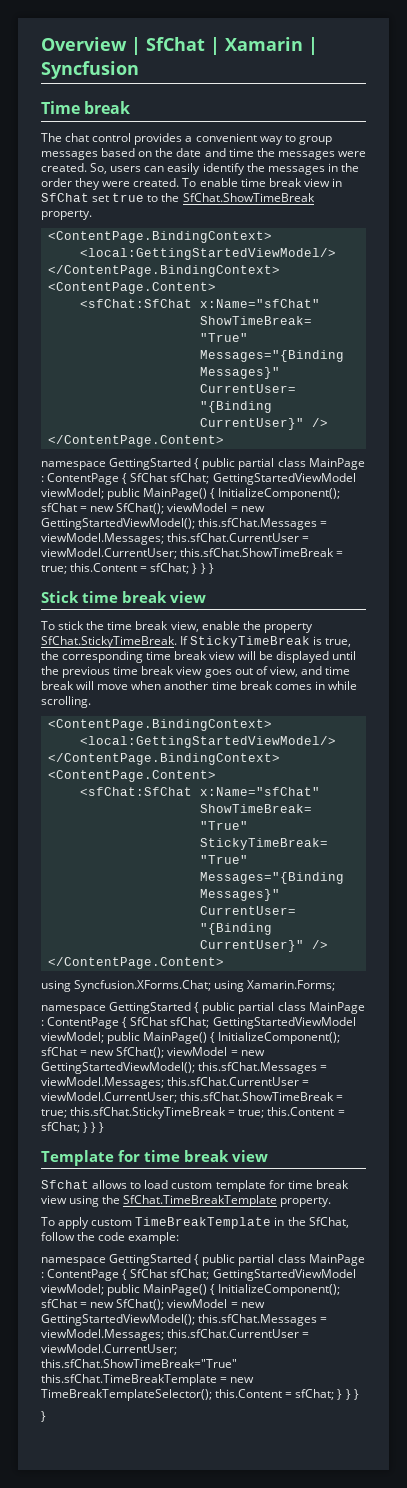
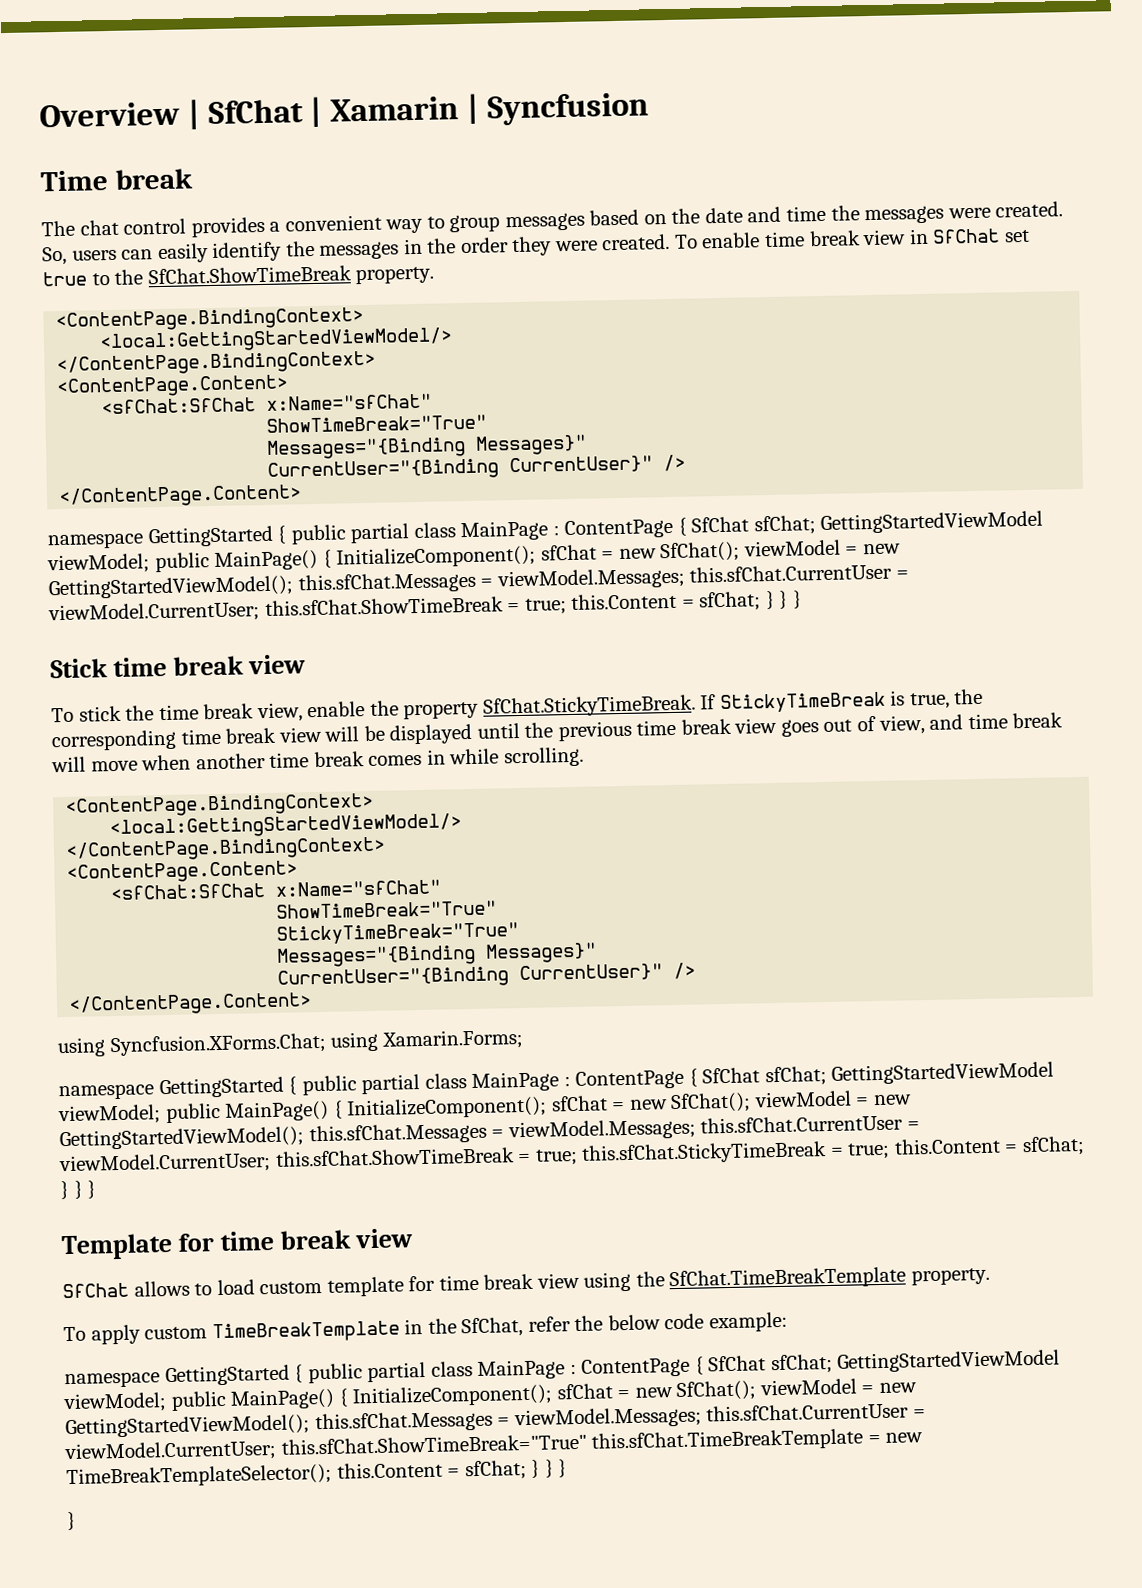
- Sfchat allows to load custom template for time break view using the SfChat.TimeBreakTemplate property.
+ SfChat allows to load custom template for time break view using the SfChat.TimeBreakTemplate property.
- To apply custom TimeBreakTemplate in the SfChat, follow the code example:
+ To apply custom TimeBreakTemplate in the SfChat, refer the below code example:

